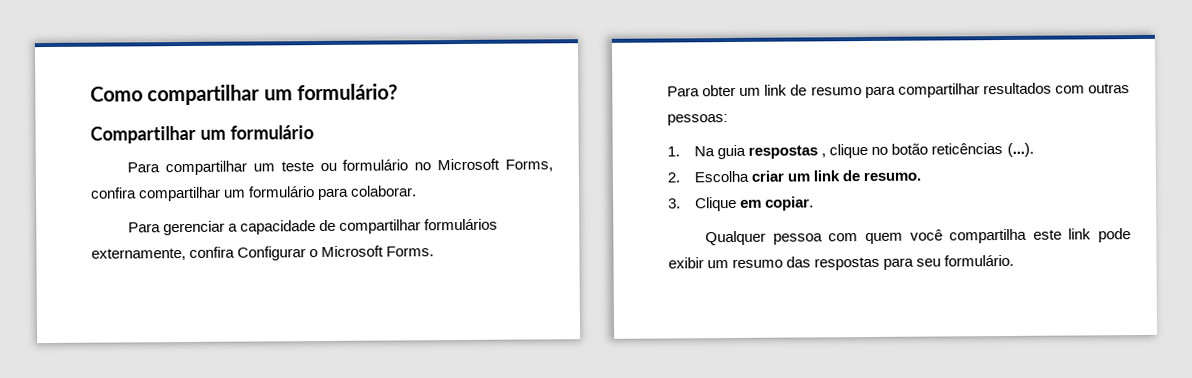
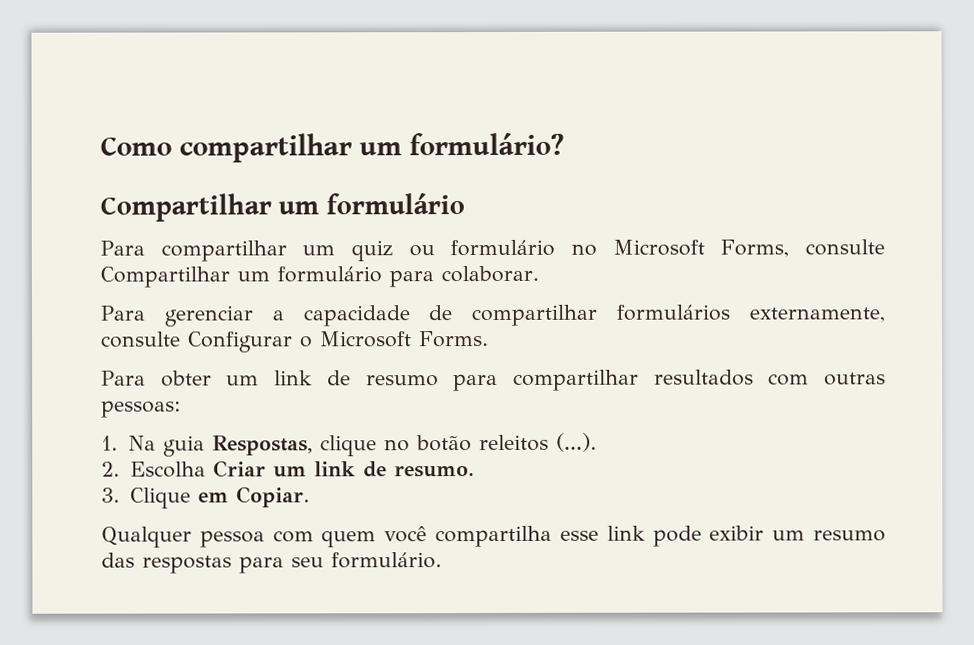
- Para compartilhar um teste ou formulário no Microsoft Forms, confira compartilhar um formulário para colaborar.
+ Para compartilhar um quiz ou formulário no Microsoft Forms, consulte Compartilhar um formulário para colaborar.
- Para gerenciar a capacidade de compartilhar formulários externamente, confira Configurar o Microsoft Forms.
+ Para gerenciar a capacidade de compartilhar formulários externamente, consulte Configurar o Microsoft Forms.
- 1. Na guia respostas , clique no botão reticências (...).
+ 1. Na guia Respostas, clique no botão releitos (...).
- 2. Escolha criar um link de resumo.
+ 2. Escolha Criar um link de resumo.
- 3. Clique em copiar.
+ 3. Clique em Copiar.
- Qualquer pessoa com quem você compartilha este link pode exibir um resumo das respostas para seu formulário.
+ Qualquer pessoa com quem você compartilha esse link pode exibir um resumo das respostas para seu formulário.

